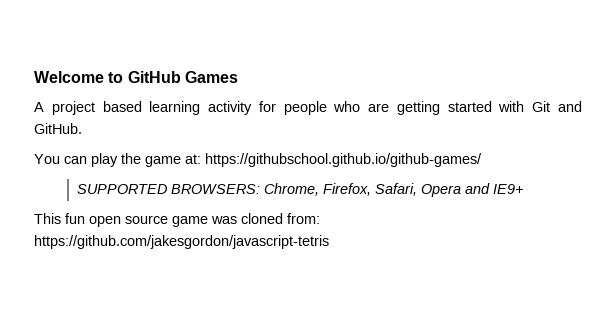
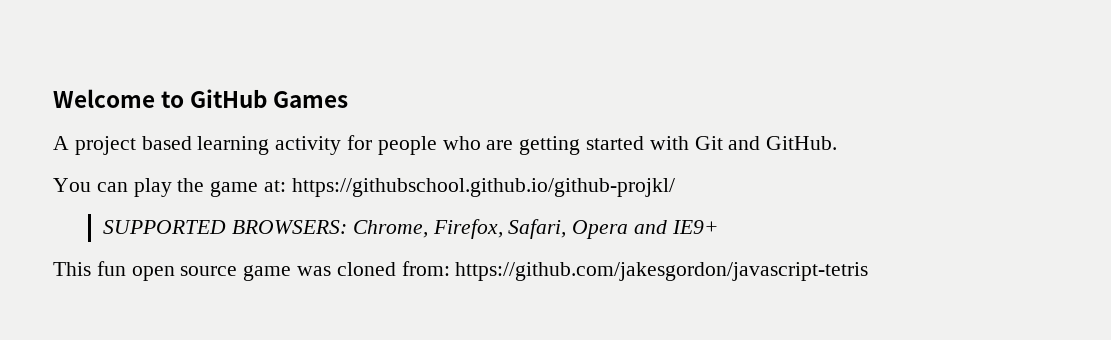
- You can play the game at: https://githubschool.github.io/github-games/
+ You can play the game at: https://githubschool.github.io/github-projkl/

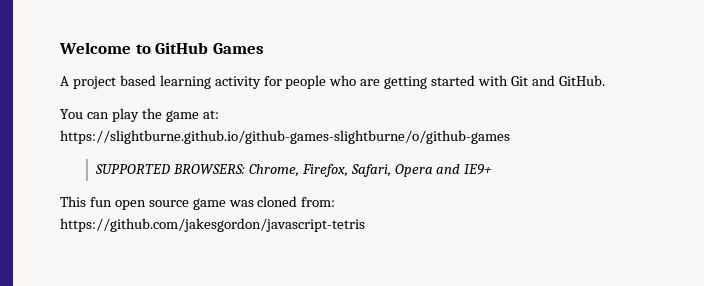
- You can play the game at: https://githubschool.github.io/github-projkl/
+ You can play the game at: https://slightburne.github.io/github-games-slightburne/o/github-games

